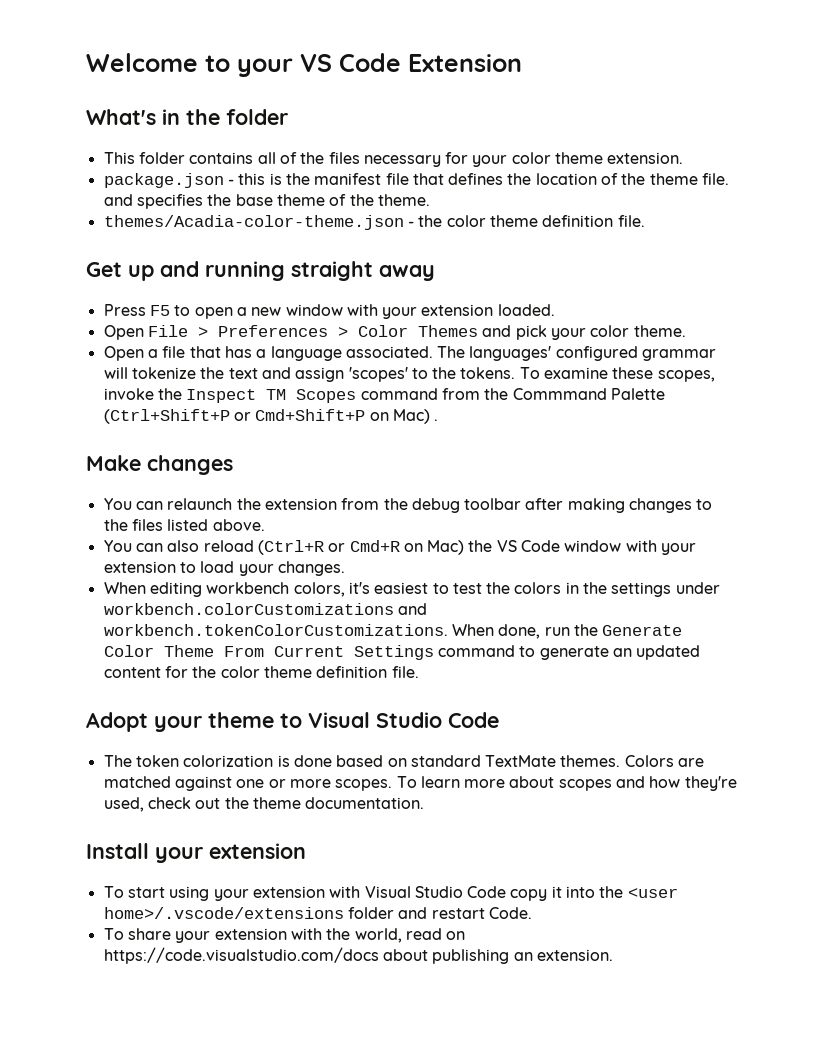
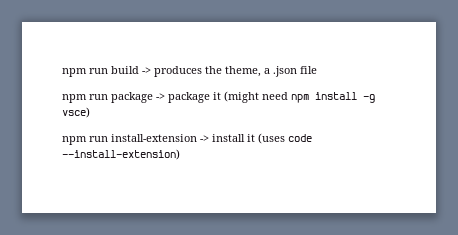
- Welcome to your VS Code Extension
- What's in the folder
- This folder contains all of the files necessary for your color theme extension.
- package.json - this is the manifest file that defines the location of the theme file. and specifies the base theme of the theme.
- themes/Acadia-color-theme.json - the color theme definition file.
- Get up and running straight away
- Press F5 to open a new window with your extension loaded.
- Open File > Preferences > Color Themes and pick your color theme.
- Open a file that has a language associated. The languages' configured grammar will tokenize the text and assign 'scopes' to the tokens. To examine these scopes, invoke the Inspect TM Scopes command from the Commmand Palette (Ctrl+Shift+P or Cmd+Shift+P on Mac) .
- Make changes
- You can relaunch the extension from the debug toolbar after making changes to the files listed above.
- You can also reload (Ctrl+R or Cmd+R on Mac) the VS Code window with your extension to load your changes.
- When editing workbench colors, it's easiest to test the colors in the settings under workbench.colorCustomizations and workbench.tokenColorCustomizations. When done, run the Generate Color Theme From Current Settings command to generate an updated content for the color theme definition file.
- Adopt your theme to Visual Studio Code
- The token colorization is done based on standard TextMate themes. Colors are matched against one or more scopes. To learn more about scopes and how they're used, check out the theme documentation.
- Install your extension
- To start using your extension with Visual Studio Code copy it into the <user home>/.vscode/extensions folder and restart Code.
- To share your extension with the world, read on https://code.visualstudio.com/docs about publishing an extension.
+ npm run build -> produces the theme, a .json file
+ npm run package -> package it (might need npm install -g vsce)
+ npm run install-extension -> install it (uses code --install-extension)

